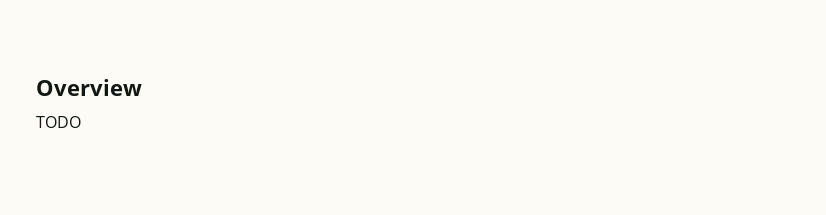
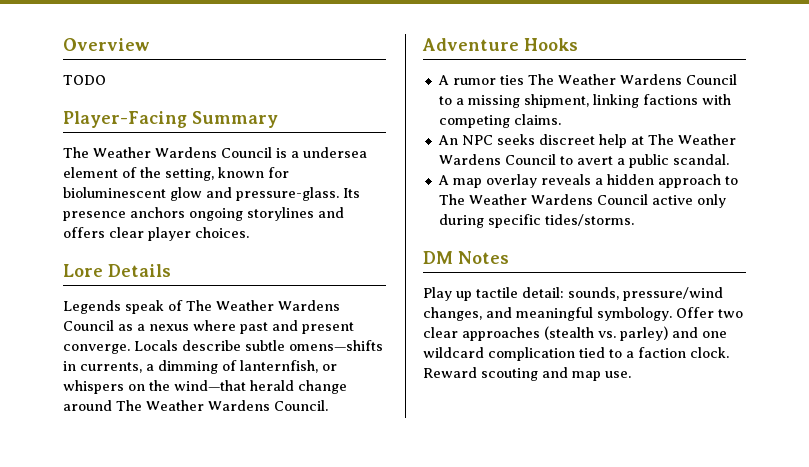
+ Player-Facing Summary
+ The Weather Wardens Council is a undersea element of the setting, known for bioluminescent glow and pressure-glass. Its presence anchors ongoing storylines and offers clear player choices.
+ Lore Details
+ Legends speak of The Weather Wardens Council as a nexus where past and present converge. Locals describe subtle omens—shifts in currents, a dimming of lanternfish, or whispers on the wind—that herald change around The Weather Wardens Council.
+ Adventure Hooks
+ A rumor ties The Weather Wardens Council to a missing shipment, linking factions with competing claims.
+ An NPC seeks discreet help at The Weather Wardens Council to avert a public scandal.
+ A map overlay reveals a hidden approach to The Weather Wardens Council active only during specific tides/storms.
+ DM Notes
+ Play up tactile detail: sounds, pressure/wind changes, and meaningful symbology. Offer two clear approaches (stealth vs. parley) and one wildcard complication tied to a faction clock. Reward scouting and map use.

